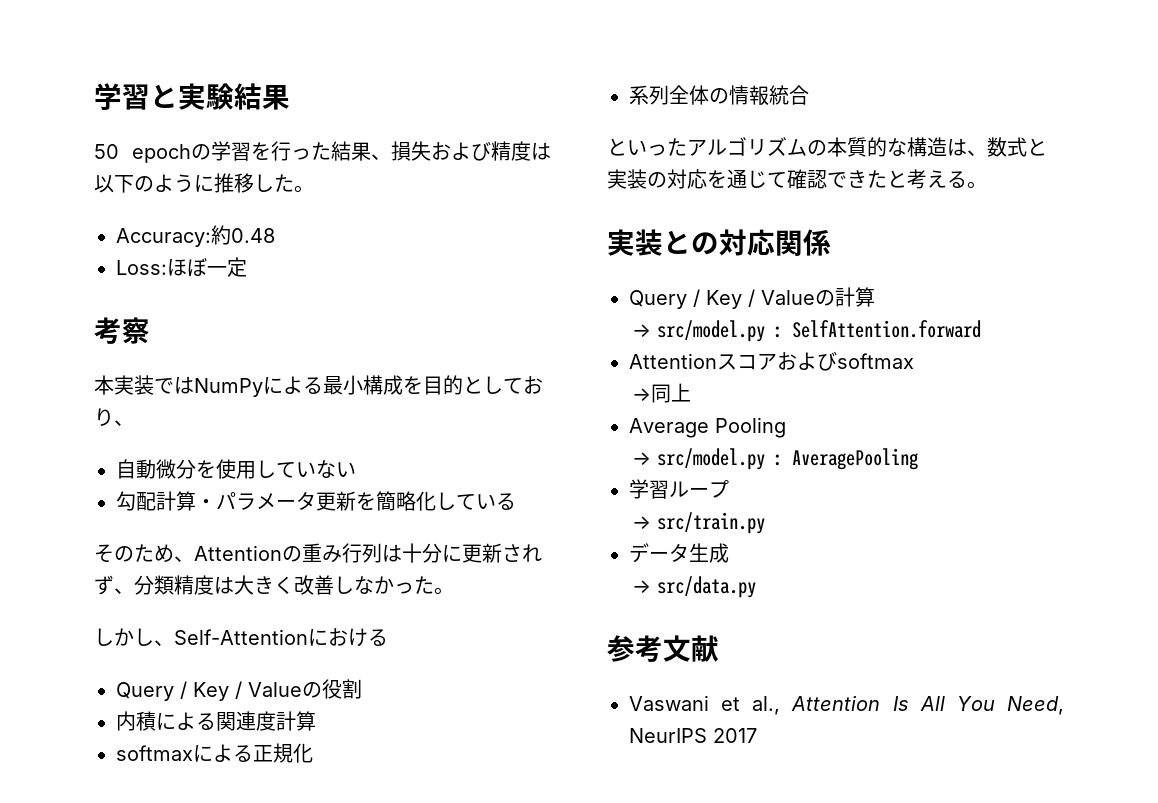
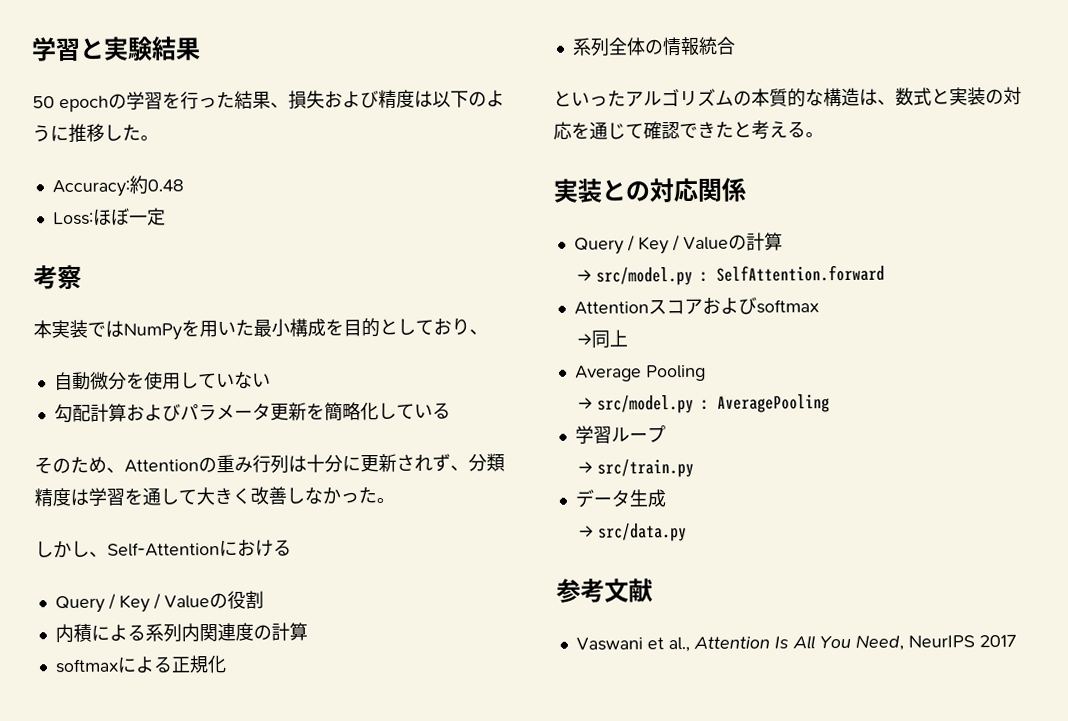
- 本実装ではNumPyによる最小構成を目的としており、
+ 本実装ではNumPyを用いた最小構成を目的としており、
- 勾配計算・パラメータ更新を簡略化している
+ 勾配計算およびパラメータ更新を簡略化している
- そのため、Attentionの重み行列は十分に更新されず、分類精度は大きく改善しなかった。
+ そのため、Attentionの重み行列は十分に更新されず、分類精度は学習を通して大きく改善しなかった。
- 内積による関連度計算
+ 内積による系列内関連度の計算

